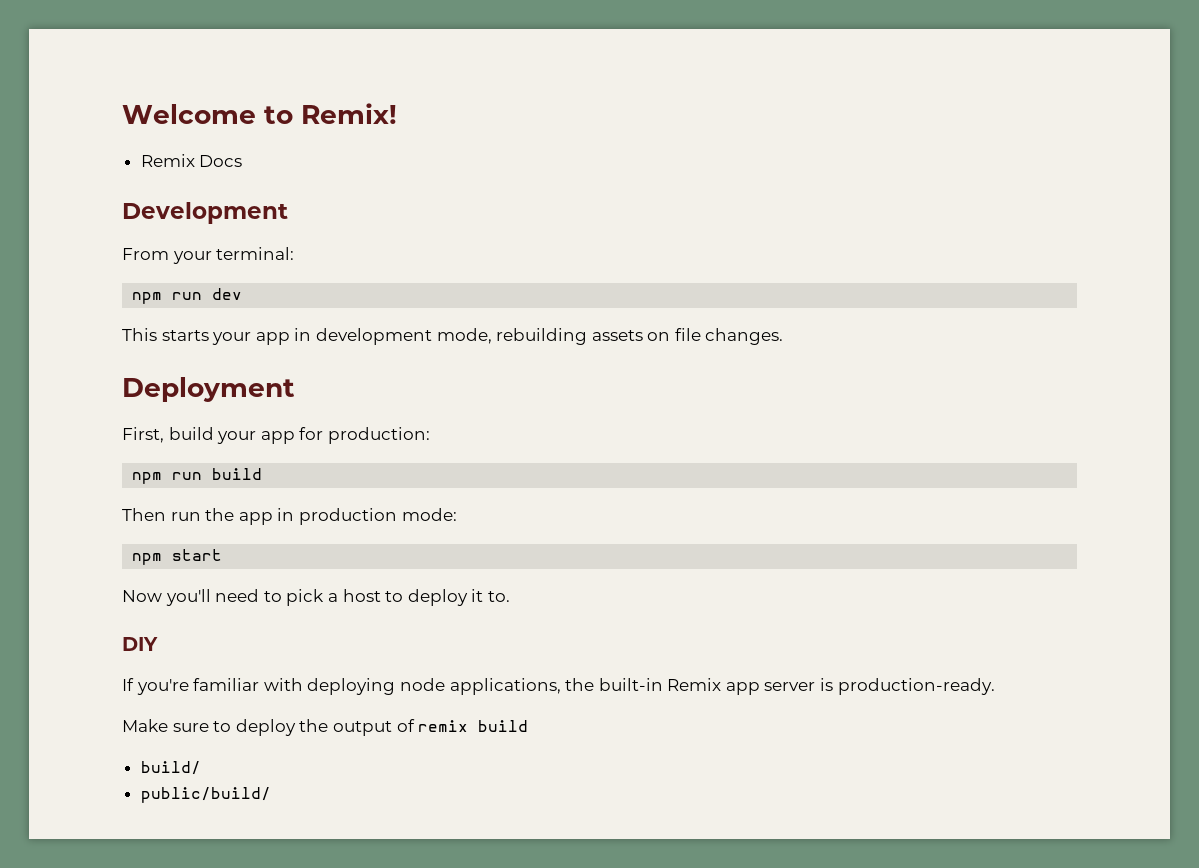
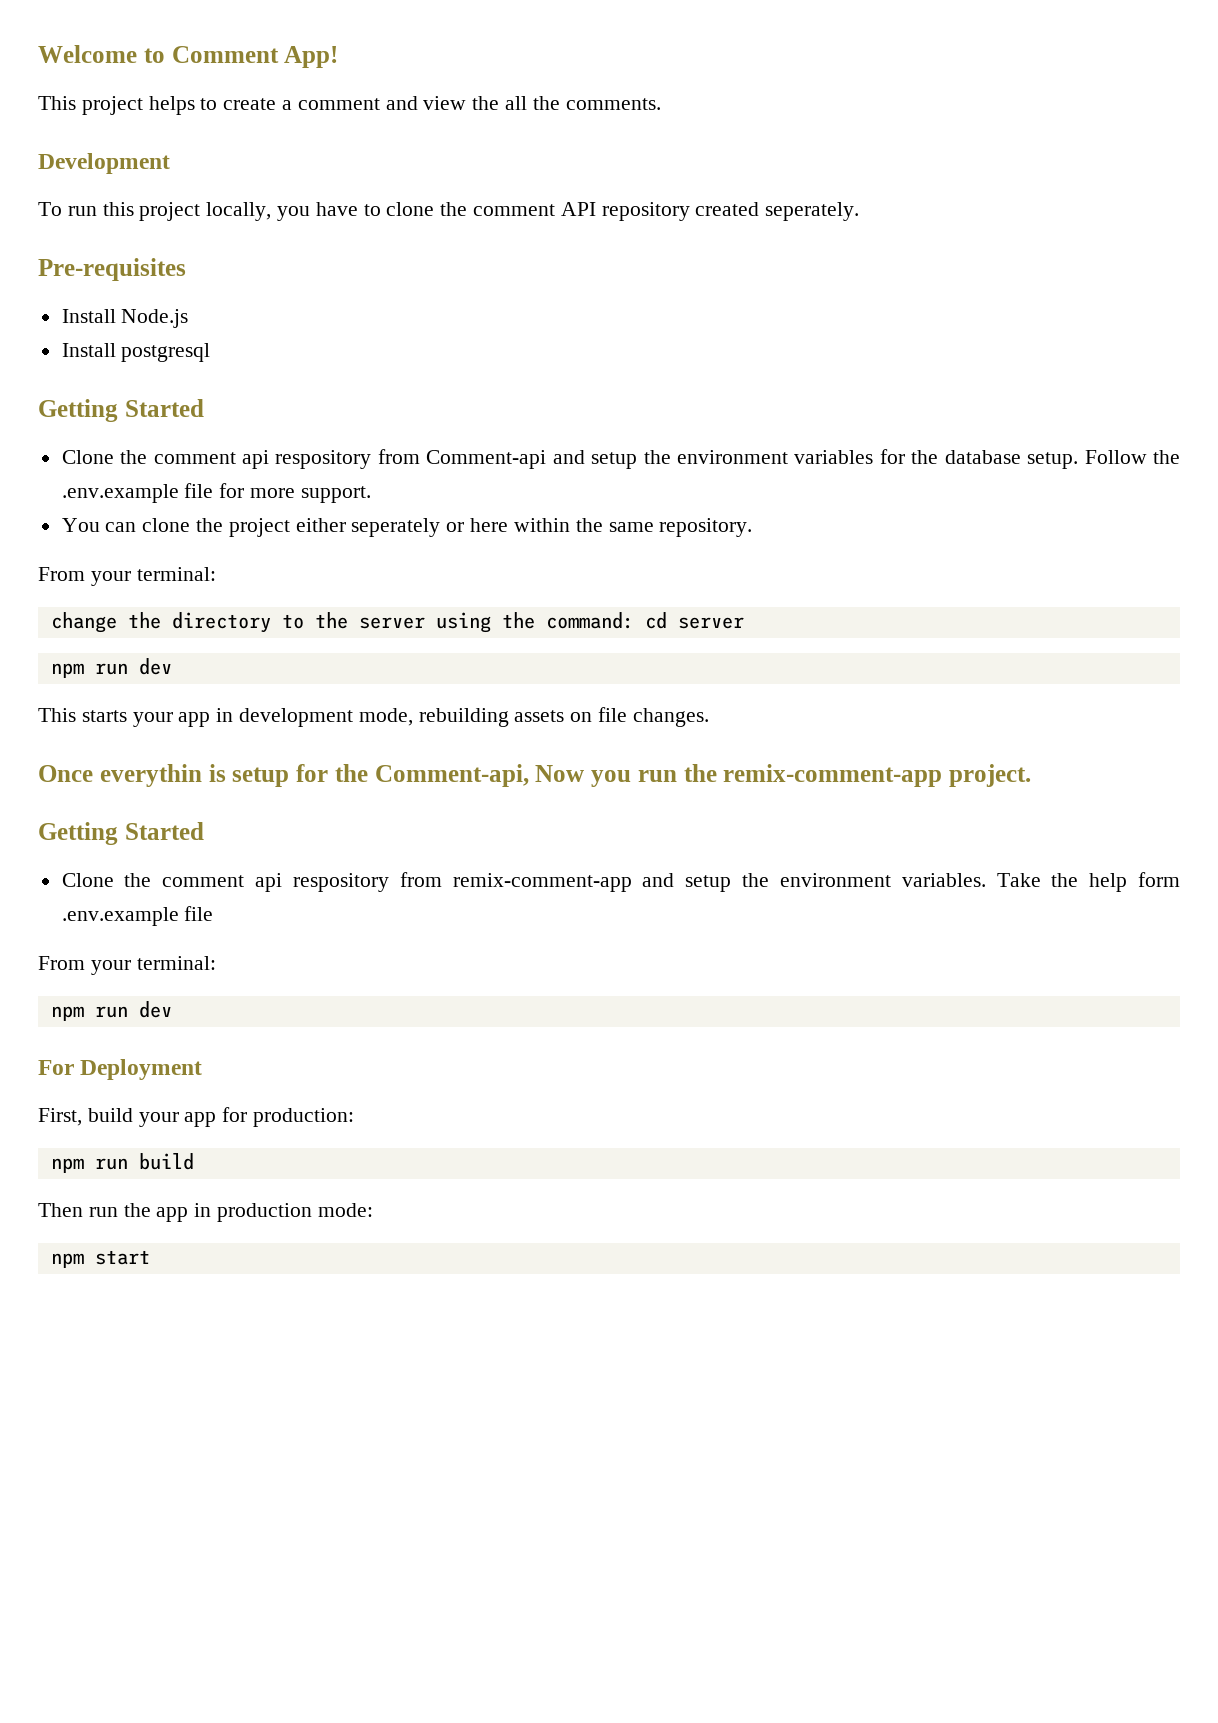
- Welcome to Remix!
- Remix Docs
+ Welcome to Comment App!
+ This project helps to create a comment and view the all the comments.
  Development
+ To run this project locally, you have to clone the comment API repository created seperately.
+ Pre-requisites
+ Install Node.js
+ Install postgresql
+ Getting Started
+ Clone the comment api respository from Comment-api and setup the environment variables for the database setup. Follow the .env.example file for more support.
+ You can clone the project either seperately or here within the same repository.
  From your terminal:
+ change the directory to the server using the command: cd server
- Deployment
+ Once everythin is setup for the Comment-api, Now you run the remix-comment-app project.
+ Getting Started
+ Clone the comment api respository from remix-comment-app and setup the environment variables. Take the help form .env.example file
+ From your terminal:
+ npm run dev
+ For Deployment
- Now you'll need to pick a host to deploy it to.
- DIY
- If you're familiar with deploying node applications, the built-in Remix app server is production-ready.
- Make sure to deploy the output of remix build
- build/
- public/build/

